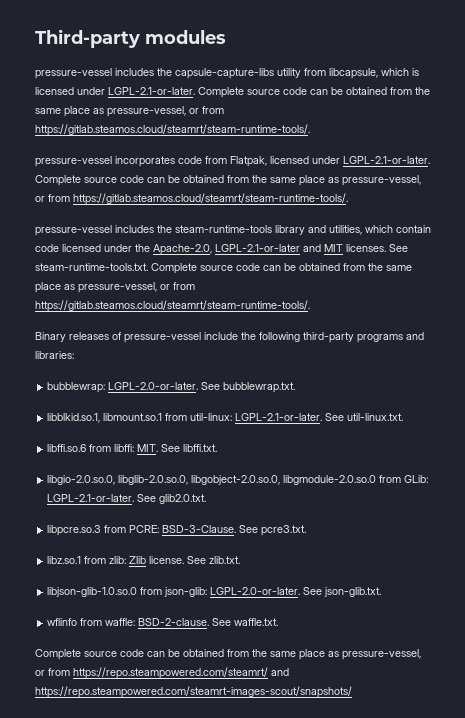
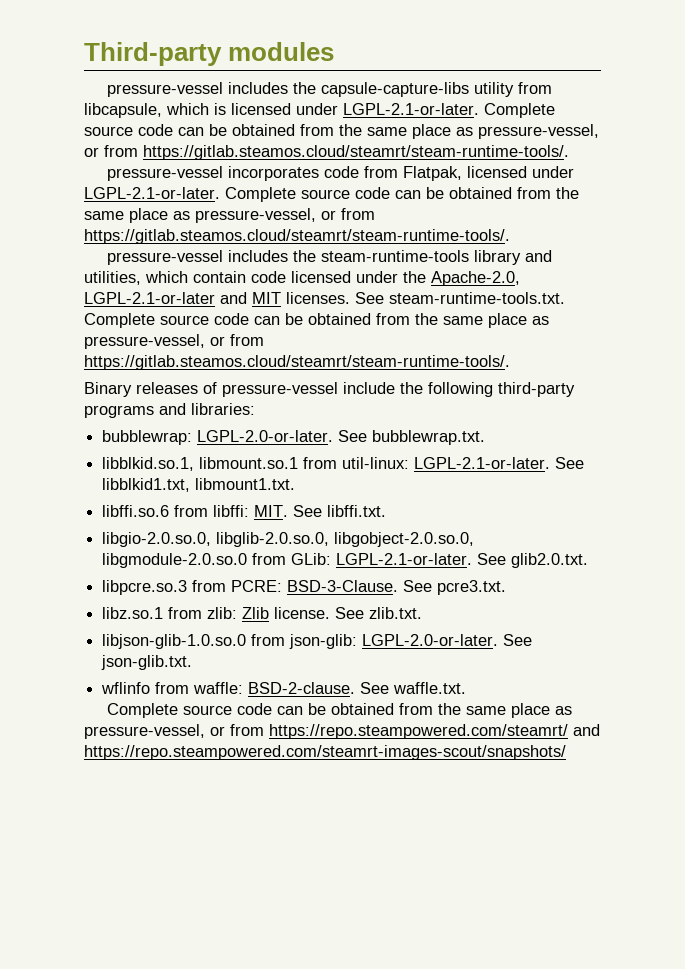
- libblkid.so.1, libmount.so.1 from util-linux: LGPL-2.1-or-later. See util-linux.txt.
+ libblkid.so.1, libmount.so.1 from util-linux: LGPL-2.1-or-later. See libblkid1.txt, libmount1.txt.

